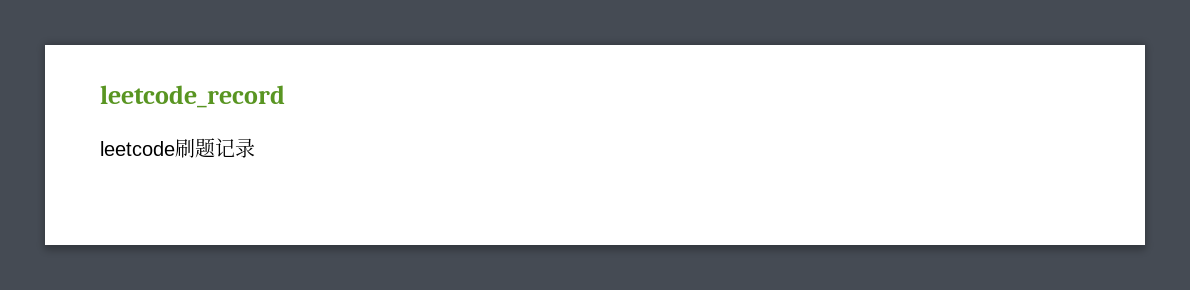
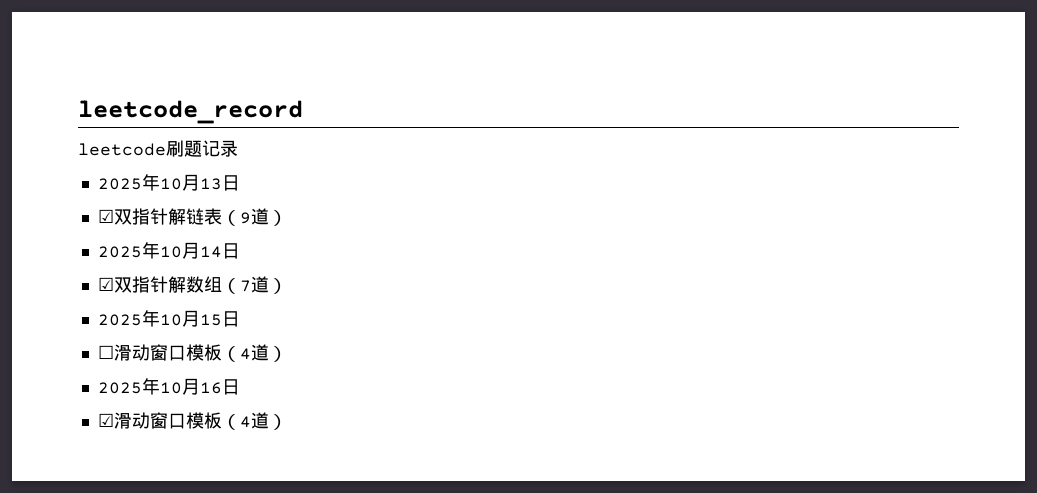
+ 2025年10月13日
+ ☑双指针解链表（9道）
+ 2025年10月14日
+ ☑双指针解数组（7道）
+ 2025年10月15日
+ ☐滑动窗口模板（4道）
+ 2025年10月16日
+ ☑滑动窗口模板（4道）

